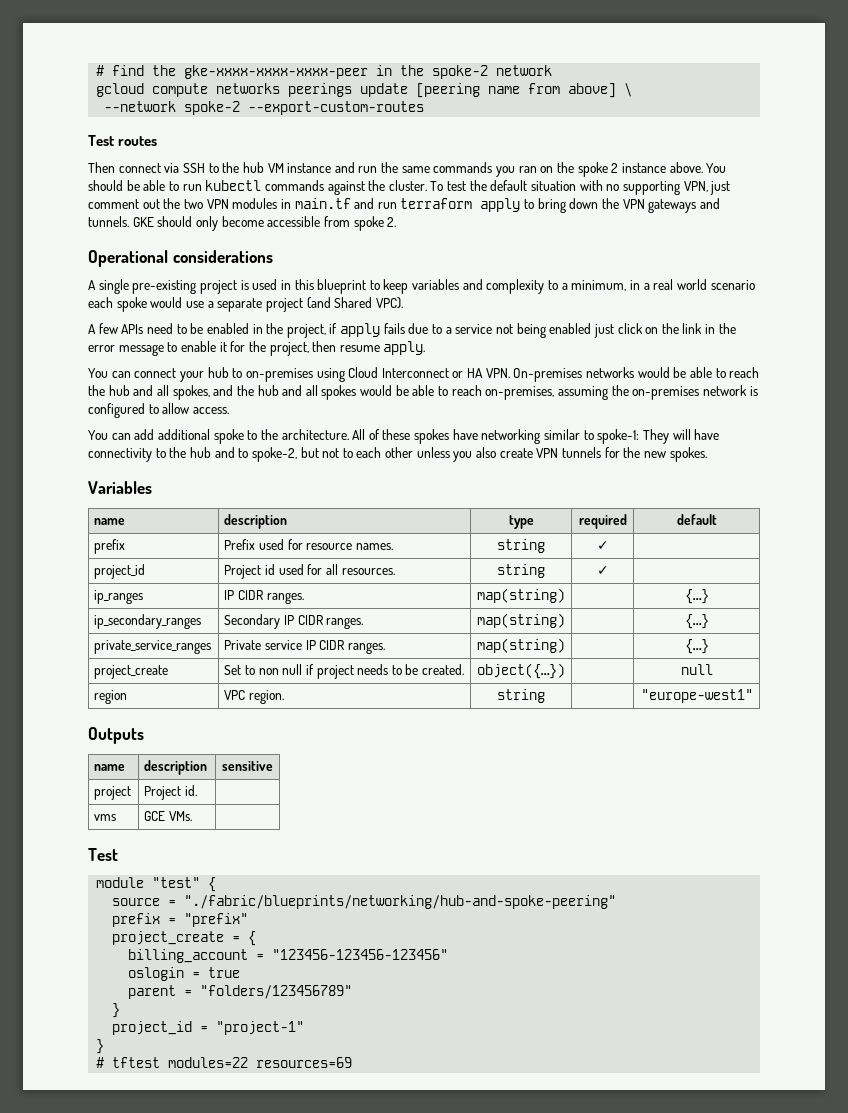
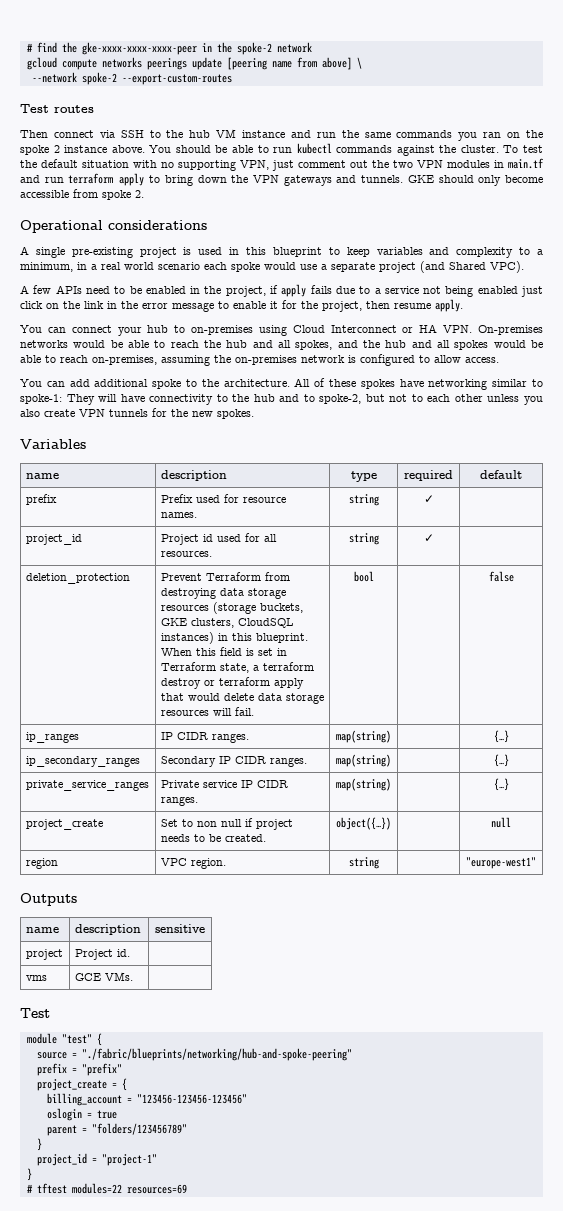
+ deletion_protection | Prevent Terraform from destroying data storage resources (storage buckets, GKE clusters, CloudSQL instances) in this blueprint. When this field is set in Terraform state, a terraform destroy or terraform apply that would delete data storage resources will fail. | bool | | false

